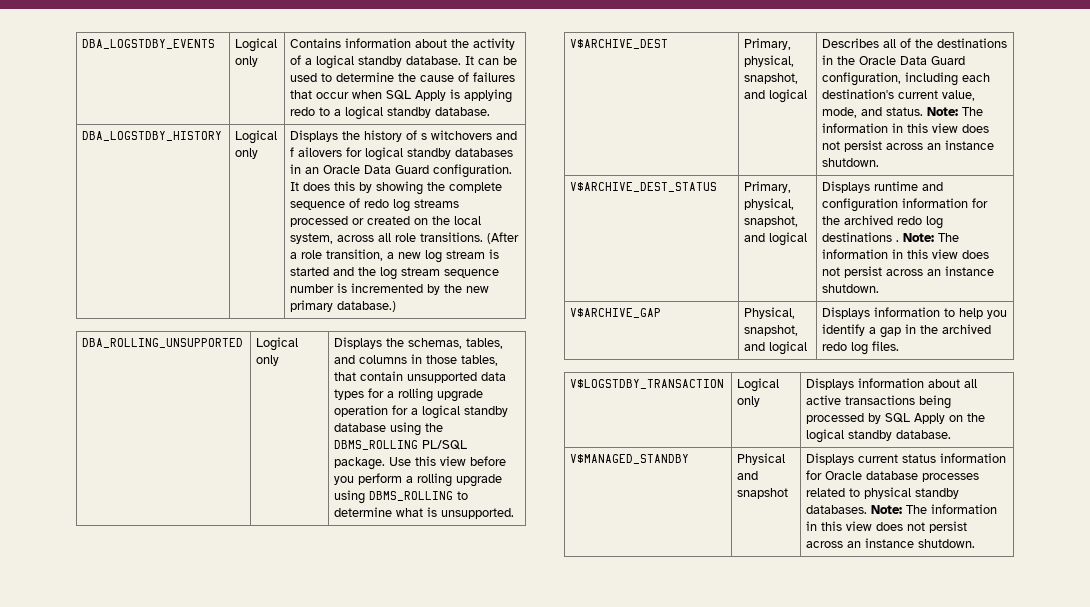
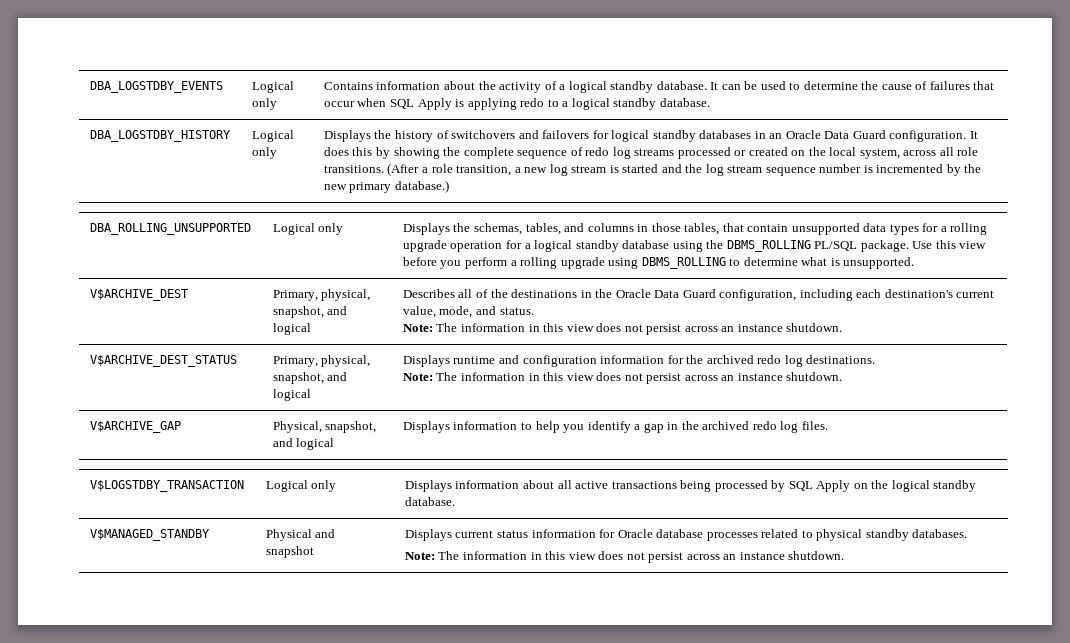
- Displays the history of s witchovers and f ailovers for logical standby databases in an Oracle Data Guard configuration.
+ Displays the history of switchovers and failovers for logical standby databases in an Oracle Data Guard configuration.
- V$ARCHIVE_DEST | Primary, physical, snapshot, and logical | Describes all of the destinations in the Oracle Data Guard configuration, including each destination's current value, mode, and status. Note: The information in this view does not persist across an instance shutdown.
+ V$ARCHIVE_DEST | Primary, physical, snapshot, and logical | Describes all of the destinations in the Oracle Data Guard configuration, including each destination's current value, mode, and status.
+ Note: The information in this view does not persist across an instance shutdown.
- V$ARCHIVE_DEST_STATUS | Primary, physical, snapshot, and logical | Displays runtime and configuration information for the archived redo log destinations . Note: The information in this view does not persist across an instance shutdown.
+ V$ARCHIVE_DEST_STATUS | Primary, physical, snapshot, and logical | Displays runtime and configuration information for the archived redo log destinations.
+ Note: The information in this view does not persist across an instance shutdown.
- V$MANAGED_STANDBY | Physical and snapshot | Displays current status information for Oracle database processes related to physical standby databases. Note: The information in this view does not persist across an instance shutdown.
+ V$MANAGED_STANDBY | Physical and snapshot | Displays current status information for Oracle database processes related to physical standby databases.
+ Note: The information in this view does not persist across an instance shutdown.

